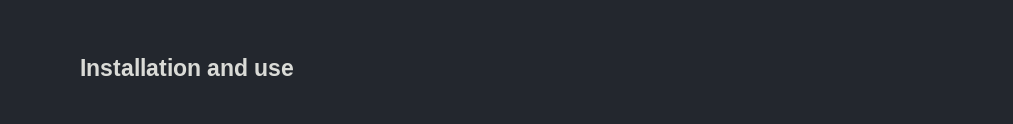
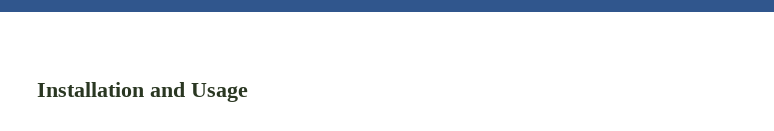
- Installation and use
+ Installation and Usage

